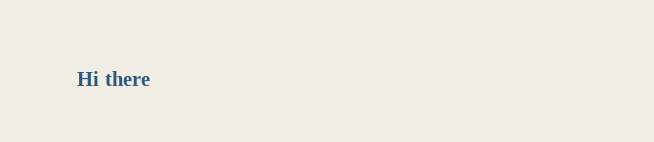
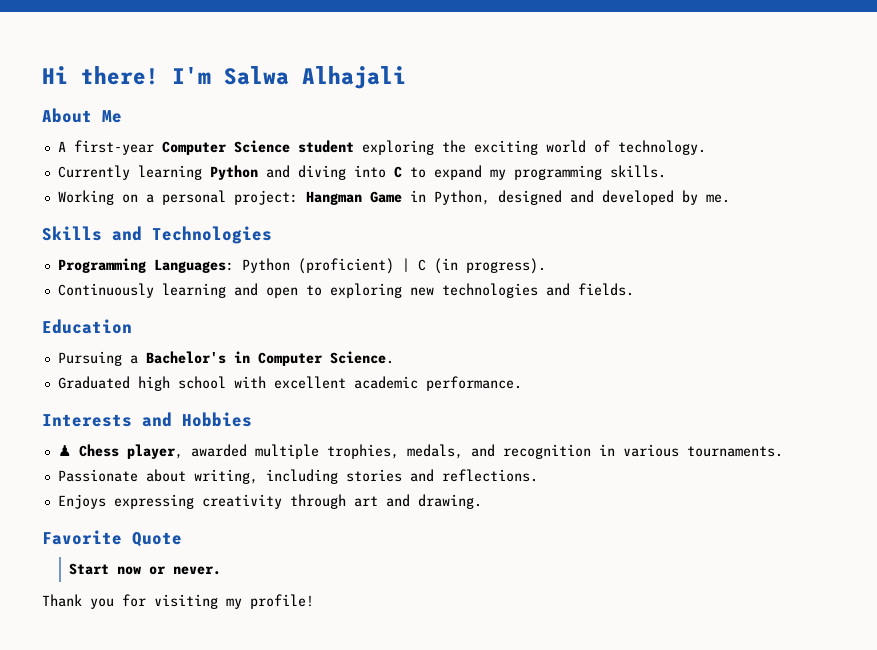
- Hi there
+ Hi there! I'm Salwa Alhajali
+ About Me
+ A first-year Computer Science student exploring the exciting world of technology.
+ Currently learning Python and diving into C to expand my programming skills.
+ Working on a personal project: Hangman Game in Python, designed and developed by me.
+ Skills and Technologies
+ Programming Languages: Python (proficient) | C (in progress).
+ Continuously learning and open to exploring new technologies and fields.
+ Education
+ Pursuing a Bachelor's in Computer Science.
+ Graduated high school with excellent academic performance.
+ Interests and Hobbies
+ ♟ Chess player, awarded multiple trophies, medals, and recognition in various tournaments.
+ Passionate about writing, including stories and reflections.
+ Enjoys expressing creativity through art and drawing.
+ Favorite Quote
+ Start now or never.
+ Thank you for visiting my profile!

